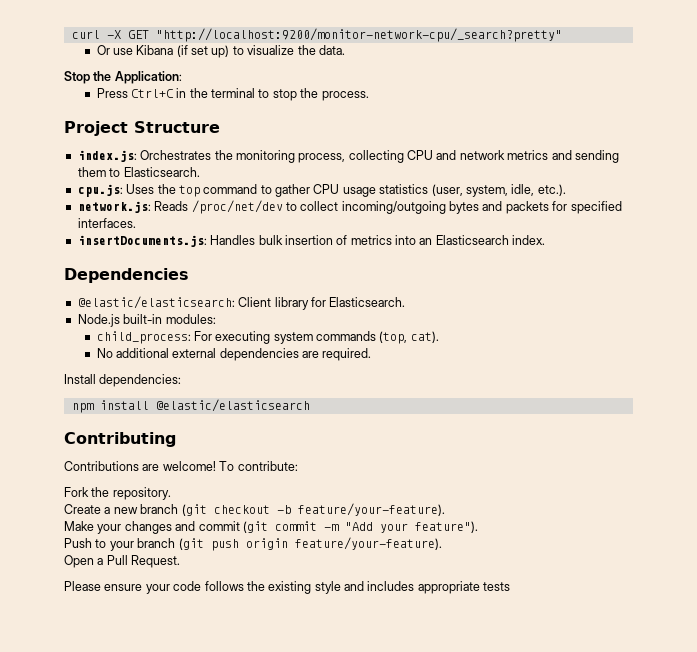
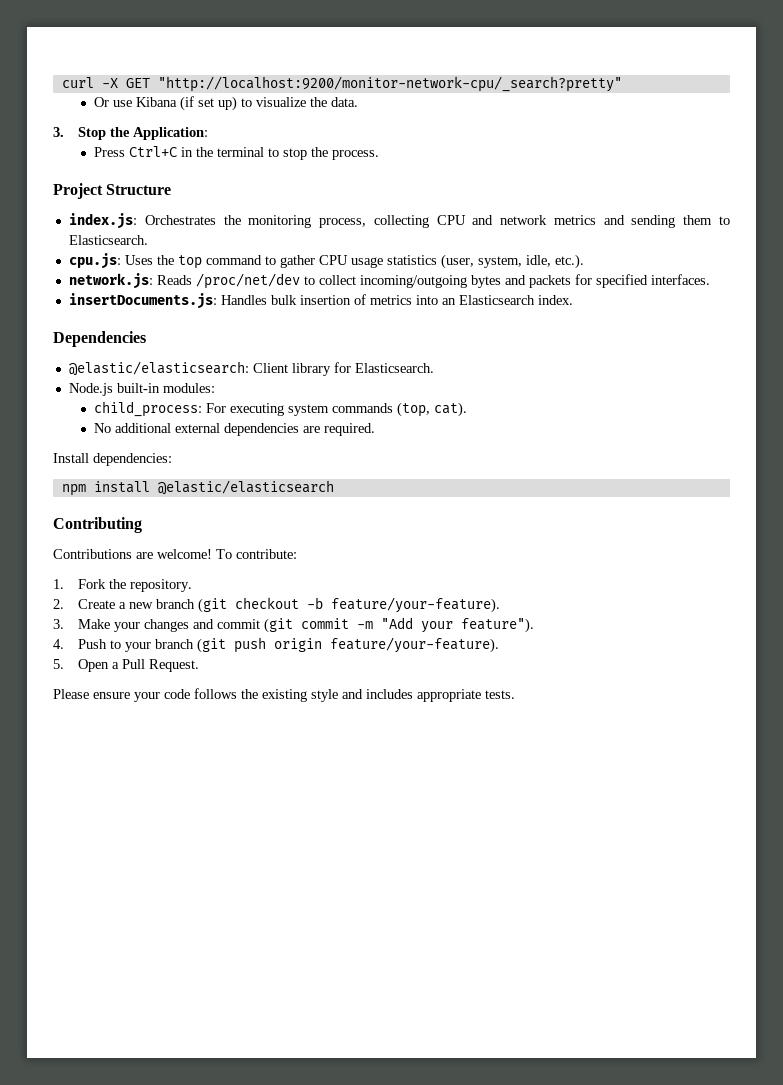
- Stop the Application:
+ 3. Stop the Application:
- Fork the repository.
+ 1. Fork the repository.
- Create a new branch (git checkout -b feature/your-feature).
+ 2. Create a new branch (git checkout -b feature/your-feature).
- Make your changes and commit (git commit -m "Add your feature").
+ 3. Make your changes and commit (git commit -m "Add your feature").
- Push to your branch (git push origin feature/your-feature).
+ 4. Push to your branch (git push origin feature/your-feature).
- Open a Pull Request.
+ 5. Open a Pull Request.
- Please ensure your code follows the existing style and includes appropriate tests
+ Please ensure your code follows the existing style and includes appropriate tests.

